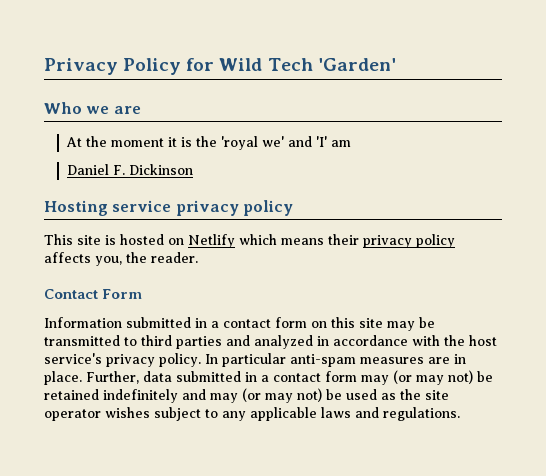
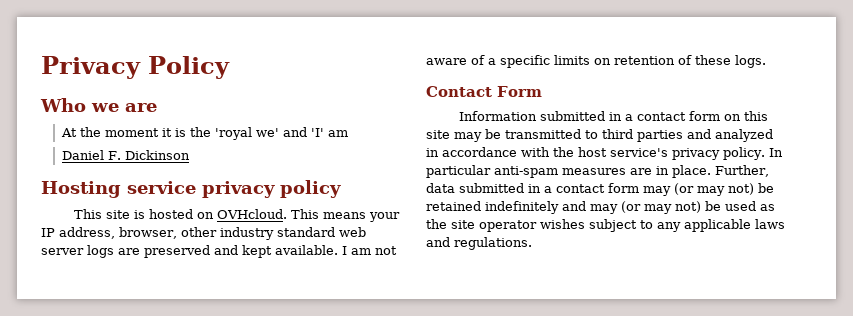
- Privacy Policy for Wild Tech 'Garden'
+ Privacy Policy
- This site is hosted on Netlify which means their privacy policy affects you, the reader.
+ This site is hosted on OVHcloud. This means your IP address, browser, other industry standard web server logs are preserved and kept available. I am not aware of a specific limits on retention of these logs.

